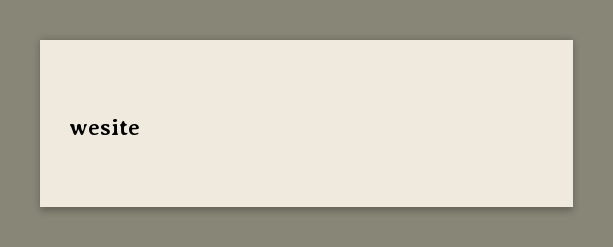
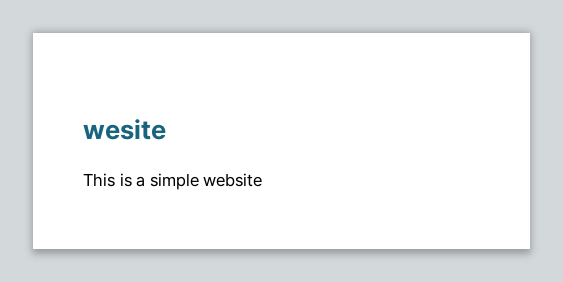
+ This is a simple website

